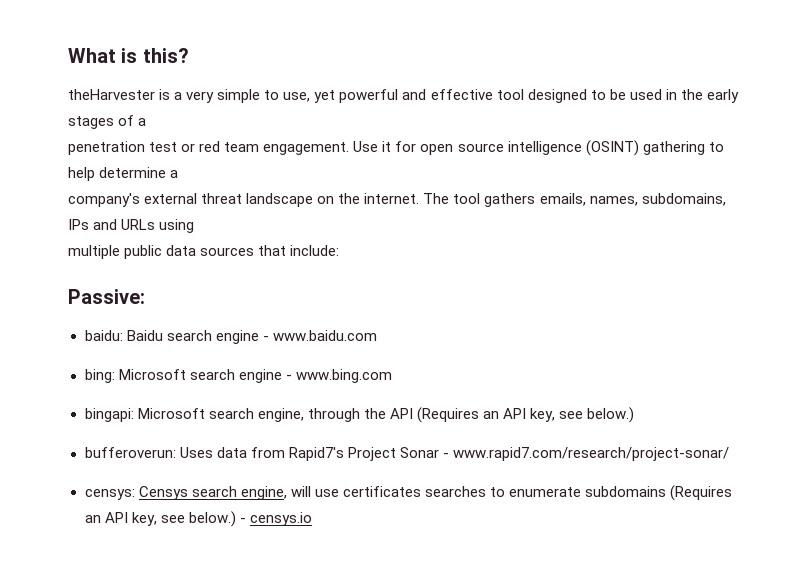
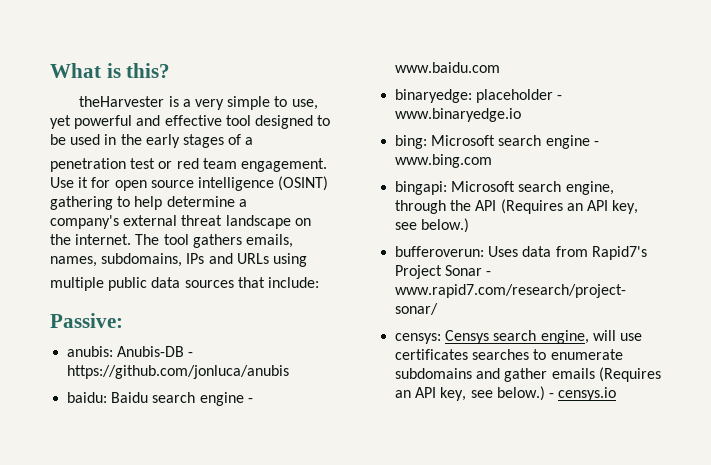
+ anubis: Anubis-DB - https://github.com/jonluca/anubis
+ binaryedge: placeholder - www.binaryedge.io
- censys: Censys search engine, will use certificates searches to enumerate subdomains (Requires an API key, see below.)
+ censys: Censys search engine, will use certificates searches to enumerate subdomains and gather emails (Requires an API key, see below.)

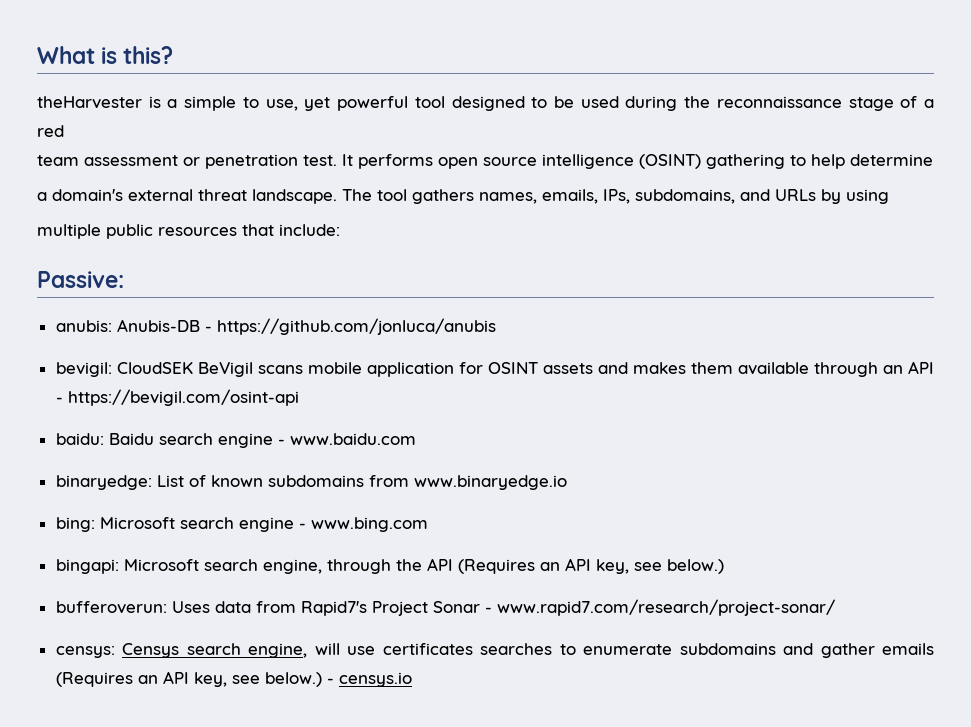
- theHarvester is a very simple to use, yet powerful and effective tool designed to be used in the early stages of a
- penetration test or red team engagement. Use it for open source intelligence (OSINT) gathering to help determine a
- company's external threat landscape on the internet. The tool gathers emails, names, subdomains, IPs and URLs using
+ theHarvester is a simple to use, yet powerful tool designed to be used during the reconnaissance stage of a red
+ team assessment or penetration test. It performs open source intelligence (OSINT) gathering to help determine
+ a domain's external threat landscape. The tool gathers names, emails, IPs, subdomains, and URLs by using
- multiple public data sources that include:
+ multiple public resources that include:
+ bevigil: CloudSEK BeVigil scans mobile application for OSINT assets and makes them available through an API - https://bevigil.com/osint-api
- binaryedge: placeholder - www.binaryedge.io
+ binaryedge: List of known subdomains from www.binaryedge.io

